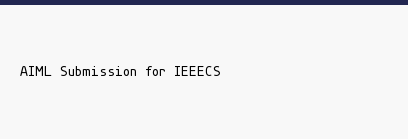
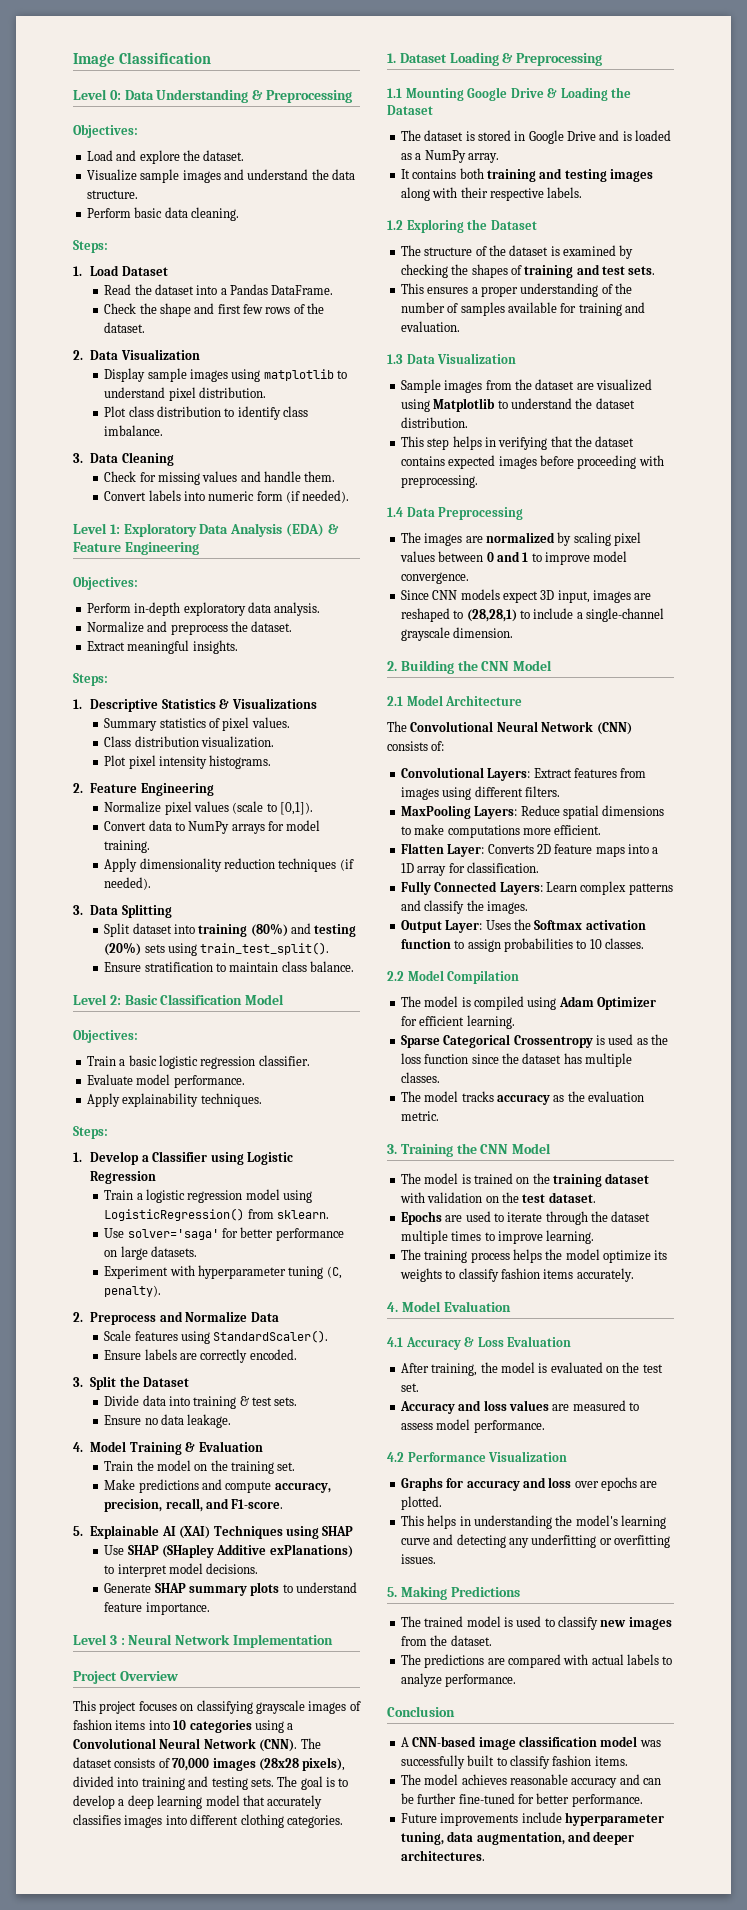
- AIML Submission for IEEECS
+ Image Classification
+ Level 0: Data Understanding & Preprocessing
+ Objectives:
+ Load and explore the dataset.
+ Visualize sample images and understand the data structure.
+ Perform basic data cleaning.
+ Steps:
+ 1. Load Dataset
+ Read the dataset into a Pandas DataFrame.
+ Check the shape and first few rows of the dataset.
+ 2. Data Visualization
+ Display sample images using matplotlib to understand pixel distribution.
+ Plot class distribution to identify class imbalance.
+ 3. Data Cleaning
+ Check for missing values and handle them.
+ Convert labels into numeric form (if needed).
+ Level 1: Exploratory Data Analysis (EDA) & Feature Engineering
+ Objectives:
+ Perform in-depth exploratory data analysis.
+ Normalize and preprocess the dataset.
+ Extract meaningful insights.
+ Steps:
+ 1. Descriptive Statistics & Visualizations
+ Summary statistics of pixel values.
+ Class distribution visualization.
+ Plot pixel intensity histograms.
+ 2. Feature Engineering
+ Normalize pixel values (scale to [0,1]).
+ Convert data to NumPy arrays for model training.
+ Apply dimensionality reduction techniques (if needed).
+ 3. Data Splitting
+ Split dataset into training (80%) and testing (20%) sets using train_test_split().
+ Ensure stratification to maintain class balance.
+ Level 2: Basic Classification Model
+ Objectives:
+ Train a basic logistic regression classifier.
+ Evaluate model performance.
+ Apply explainability techniques.
+ Steps:
+ 1. Develop a Classifier using Logistic Regression
+ Train a logistic regression model using LogisticRegression() from sklearn.
+ Use solver='saga' for better performance on large datasets.
+ Experiment with hyperparameter tuning (C, penalty).
+ 2. Preprocess and Normalize Data
+ Scale features using StandardScaler().
+ Ensure labels are correctly encoded.
+ 3. Split the Dataset
+ Divide data into training & test sets.
+ Ensure no data leakage.
+ 4. Model Training & Evaluation
+ Train the model on the training set.
+ Make predictions and compute accuracy, precision, recall, and F1-score.
+ 5. Explainable AI (XAI) Techniques using SHAP
+ Use SHAP (SHapley Additive exPlanations) to interpret model decisions.
+ Generate SHAP summary plots to understand feature importance.
+ Level 3 : Neural Network Implementation
+ Project Overview
+ This project focuses on classifying grayscale images of fashion items into 10 categories using a Convolutional Neural Network (CNN). The dataset consists of 70,000 images (28x28 pixels), divided into training and testing sets. The goal is to develop a deep learning model that accurately classifies images into different clothing categories.
+ 1. Dataset Loading & Preprocessing
+ 1.1 Mounting Google Drive & Loading the Dataset
+ The dataset is stored in Google Drive and is loaded as a NumPy array.
+ It contains both training and testing images along with their respective labels.
+ 1.2 Exploring the Dataset
+ The structure of the dataset is examined by checking the shapes of training and test sets.
+ This ensures a proper understanding of the number of samples available for training and evaluation.
+ 1.3 Data Visualization
+ Sample images from the dataset are visualized using Matplotlib to understand the dataset distribution.
+ This step helps in verifying that the dataset contains expected images before proceeding with preprocessing.
+ 1.4 Data Preprocessing
+ The images are normalized by scaling pixel values between 0 and 1 to improve model convergence.
+ Since CNN models expect 3D input, images are reshaped to (28,28,1) to include a single-channel grayscale dimension.
+ 2. Building the CNN Model
+ 2.1 Model Architecture
+ The Convolutional Neural Network (CNN) consists of:
+ Convolutional Layers: Extract features from images using different filters.
+ MaxPooling Layers: Reduce spatial dimensions to make computations more efficient.
+ Flatten Layer: Converts 2D feature maps into a 1D array for classification.
+ Fully Connected Layers: Learn complex patterns and classify the images.
+ Output Layer: Uses the Softmax activation function to assign probabilities to 10 classes.
+ 2.2 Model Compilation
+ The model is compiled using Adam Optimizer for efficient learning.
+ Sparse Categorical Crossentropy is used as the loss function since the dataset has multiple classes.
+ The model tracks accuracy as the evaluation metric.
+ 3. Training the CNN Model
+ The model is trained on the training dataset with validation on the test dataset.
+ Epochs are used to iterate through the dataset multiple times to improve learning.
+ The training process helps the model optimize its weights to classify fashion items accurately.
+ 4. Model Evaluation
+ 4.1 Accuracy & Loss Evaluation
+ After training, the model is evaluated on the test set.
+ Accuracy and loss values are measured to assess model performance.
+ 4.2 Performance Visualization
+ Graphs for accuracy and loss over epochs are plotted.
+ This helps in understanding the model's learning curve and detecting any underfitting or overfitting issues.
+ 5. Making Predictions
+ The trained model is used to classify new images from the dataset.
+ The predictions are compared with actual labels to analyze performance.
+ Conclusion
+ A CNN-based image classification model was successfully built to classify fashion items.
+ The model achieves reasonable accuracy and can be further fine-tuned for better performance.
+ Future improvements include hyperparameter tuning, data augmentation, and deeper architectures.

